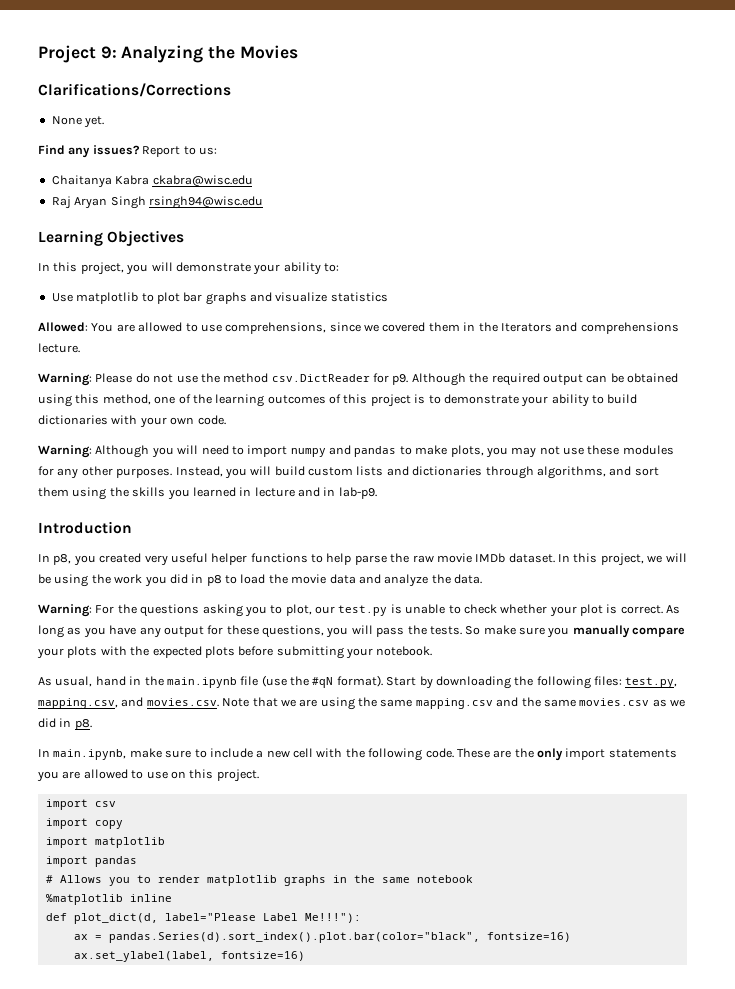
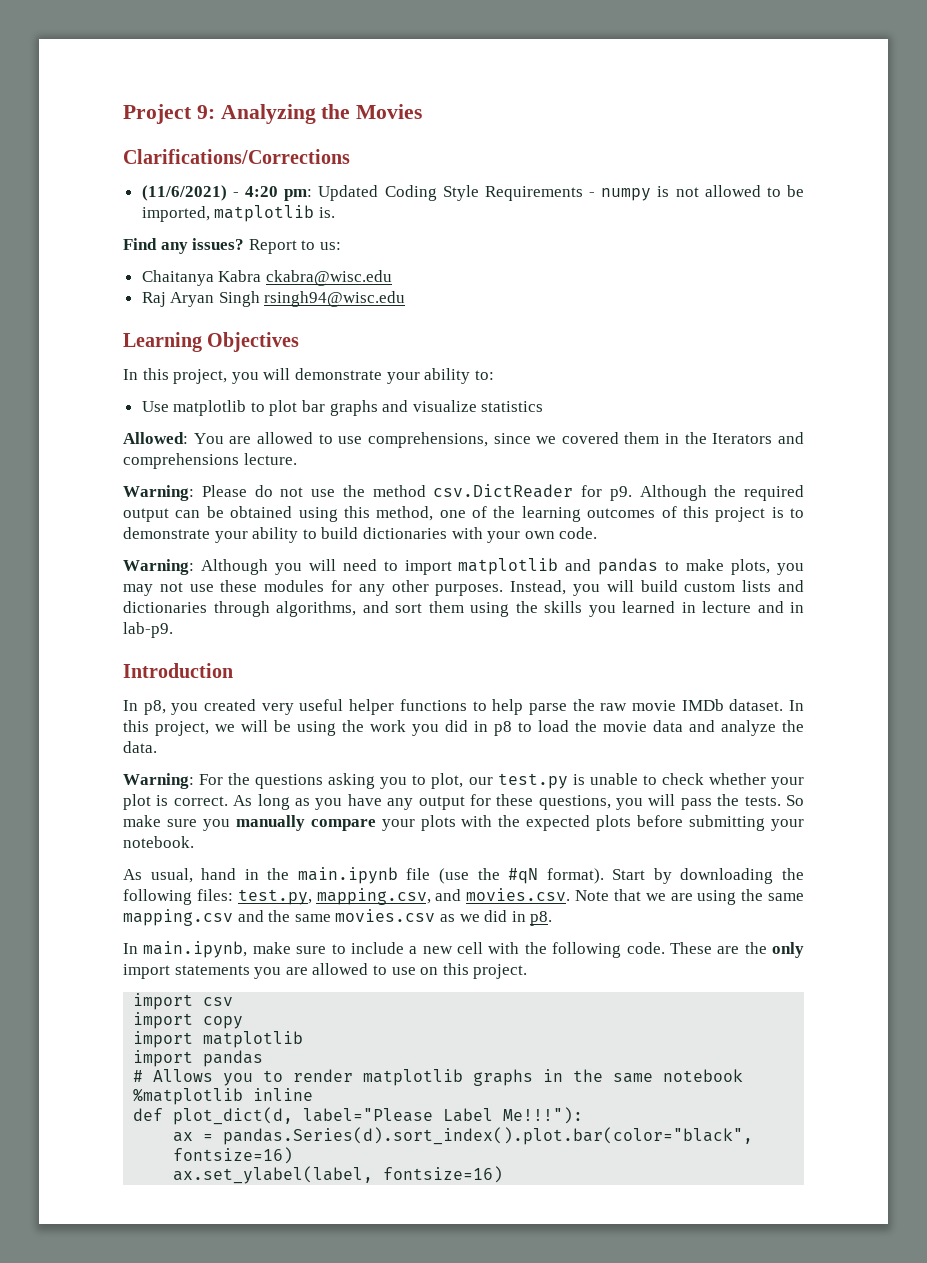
- None yet.
+ (11/6/2021) - 4:20 pm: Updated Coding Style Requirements - numpy is not allowed to be imported, matplotlib is.
- Warning: Although you will need to import numpy and pandas to make plots, you may not use these modules for any other purposes.
+ Warning: Although you will need to import matplotlib and pandas to make plots, you may not use these modules for any other purposes.

